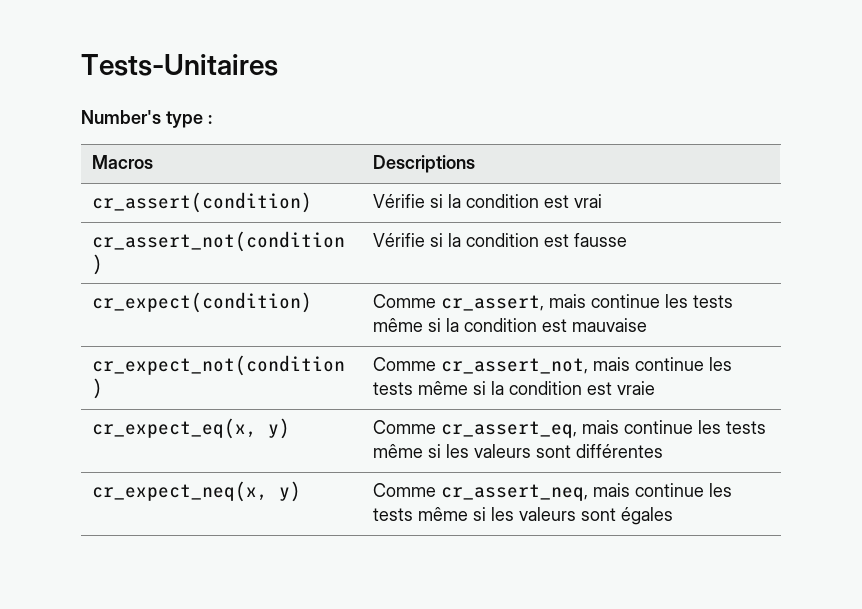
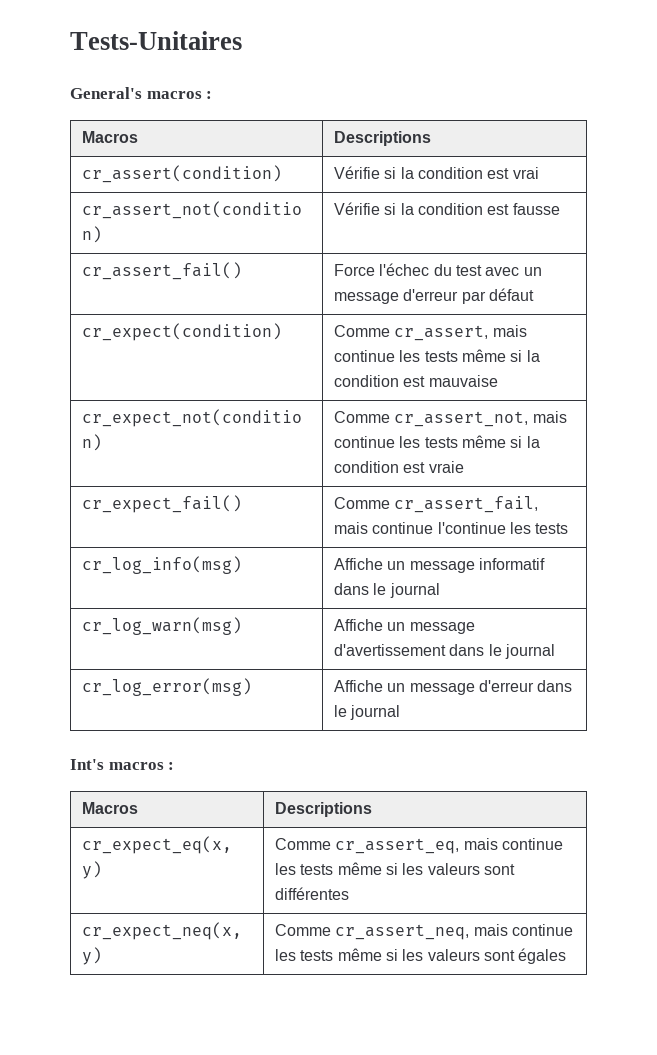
- Number's type :
+ General's macros :
+ cr_assert_fail() | Force l'échec du test avec un message d'erreur par défaut
+ cr_expect_fail() | Comme cr_assert_fail, mais continue l'continue les tests
+ cr_log_info(msg) | Affiche un message informatif dans le journal
+ cr_log_warn(msg) | Affiche un message d'avertissement dans le journal
+ cr_log_error(msg) | Affiche un message d'erreur dans le journal
+ Int's macros :
+ Macros | Descriptions

